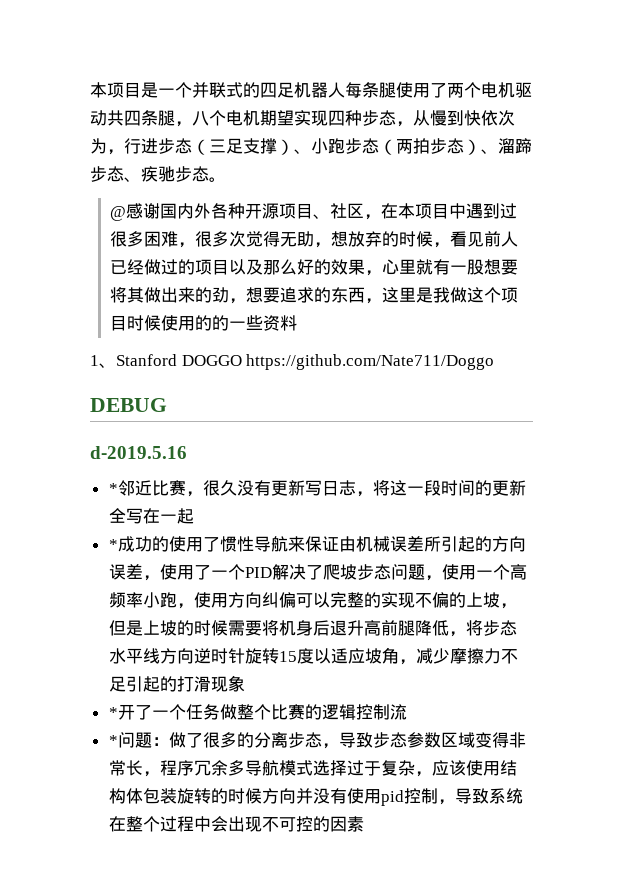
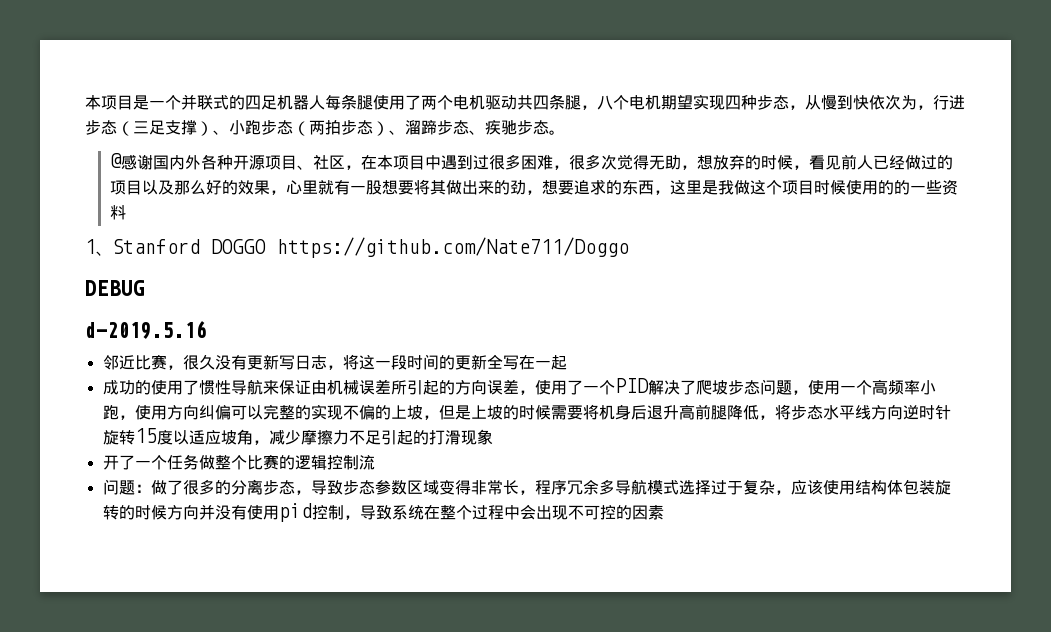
- *邻近比赛，很久没有更新写日志，将这一段时间的更新全写在一起
+ 邻近比赛，很久没有更新写日志，将这一段时间的更新全写在一起
- *成功的使用了惯性导航来保证由机械误差所引起的方向误差，使用了一个PID解决了爬坡步态问题，使用一个高频率小跑，使用方向纠偏可以完整的实现不偏的上坡，但是上坡的时候需要将机身后退升高前腿降低，将步态水平线方向逆时针旋转15度以适应坡角，减少摩擦力不足引起的打滑现象
+ 成功的使用了惯性导航来保证由机械误差所引起的方向误差，使用了一个PID解决了爬坡步态问题，使用一个高频率小跑，使用方向纠偏可以完整的实现不偏的上坡，但是上坡的时候需要将机身后退升高前腿降低，将步态水平线方向逆时针旋转15度以适应坡角，减少摩擦力不足引起的打滑现象
- *开了一个任务做整个比赛的逻辑控制流
+ 开了一个任务做整个比赛的逻辑控制流
- *问题：做了很多的分离步态，导致步态参数区域变得非常长，程序冗余多导航模式选择过于复杂，应该使用结构体包装旋转的时候方向并没有使用pid控制，导致系统在整个过程中会出现不可控的因素
+ 问题：做了很多的分离步态，导致步态参数区域变得非常长，程序冗余多导航模式选择过于复杂，应该使用结构体包装旋转的时候方向并没有使用pid控制，导致系统在整个过程中会出现不可控的因素

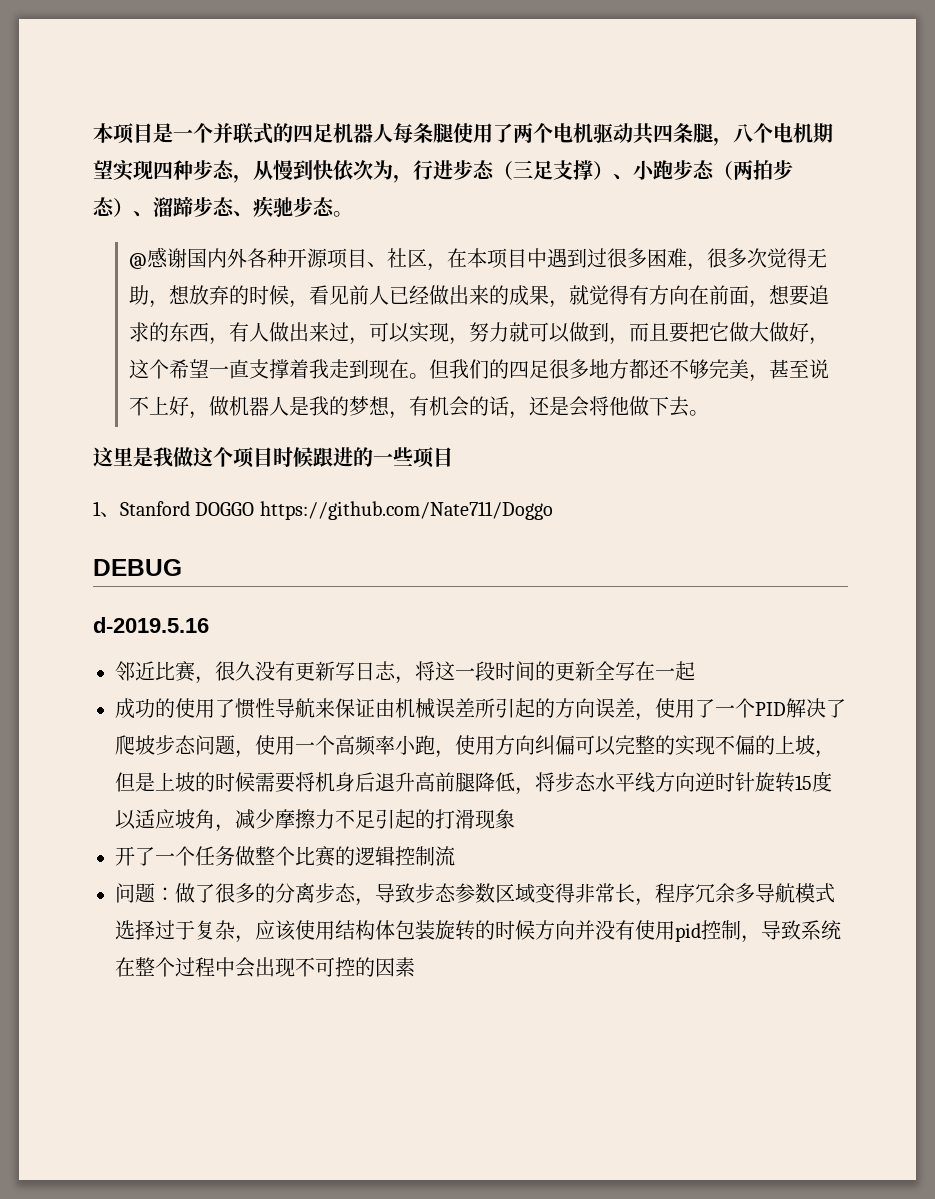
- @感谢国内外各种开源项目、社区，在本项目中遇到过很多困难，很多次觉得无助，想放弃的时候，看见前人已经做过的项目以及那么好的效果，心里就有一股想要将其做出来的劲，想要追求的东西，这里是我做这个项目时候使用的的一些资料
+ @感谢国内外各种开源项目、社区，在本项目中遇到过很多困难，很多次觉得无助，想放弃的时候，看见前人已经做出来的成果，就觉得有方向在前面，想要追求的东西，有人做出来过，可以实现，努力就可以做到，而且要把它做大做好，这个希望一直支撑着我走到现在。但我们的四足很多地方都还不够完美，甚至说不上好，做机器人是我的梦想，有机会的话，还是会将他做下去。
+ 这里是我做这个项目时候跟进的一些项目

